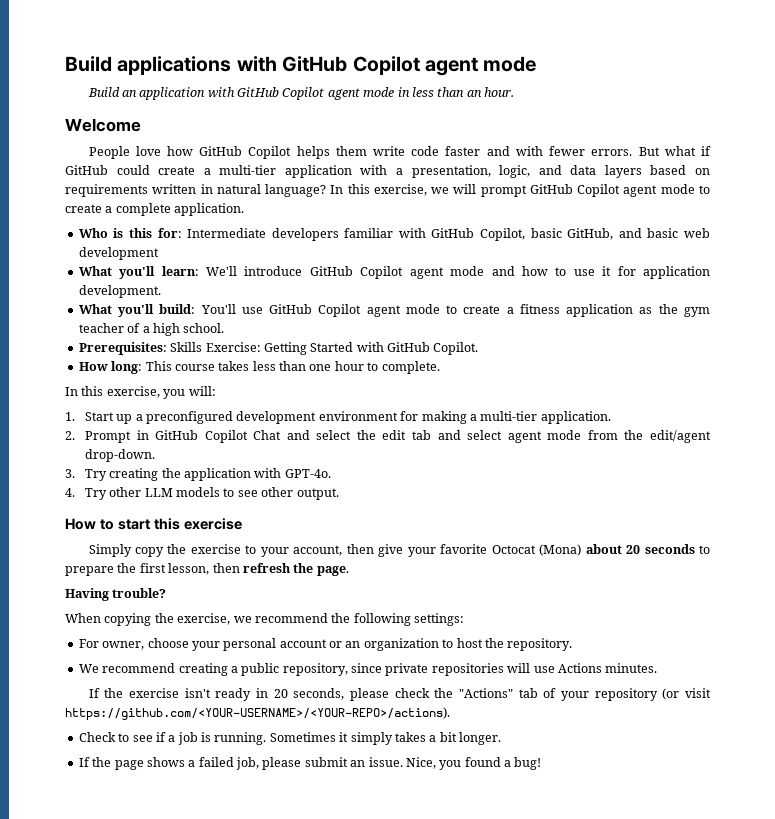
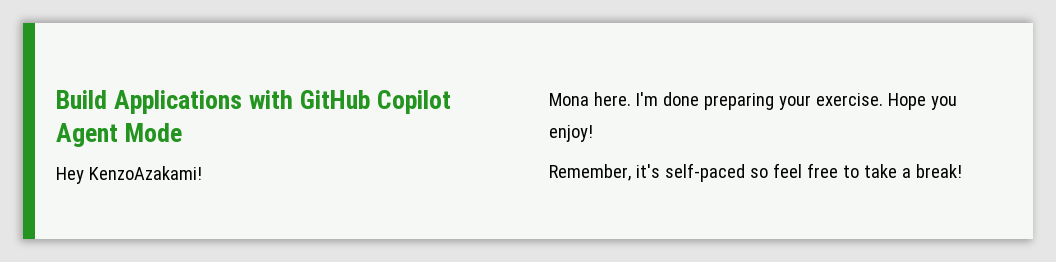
- Build applications with GitHub Copilot agent mode
- Build an application with GitHub Copilot agent mode in less than an hour.
- Welcome
- People love how GitHub Copilot helps them write code faster and with fewer errors. But what if GitHub could create a multi-tier application with a presentation, logic, and data layers based on requirements written in natural language? In this exercise, we will prompt GitHub Copilot agent mode to create a complete application.
- Who is this for: Intermediate developers familiar with GitHub Copilot, basic GitHub, and basic web development
- What you'll learn: We'll introduce GitHub Copilot agent mode and how to use it for application development.
- What you'll build: You'll use GitHub Copilot agent mode to create a fitness application as the gym teacher of a high school.
- Prerequisites: Skills Exercise: Getting Started with GitHub Copilot.
- How long: This course takes less than one hour to complete.
- In this exercise, you will:
- 1. Start up a preconfigured development environment for making a multi-tier application.
- 2. Prompt in GitHub Copilot Chat and select the edit tab and select agent mode from the edit/agent drop-down.
- 3. Try creating the application with GPT-4o.
- 4. Try other LLM models to see other output.
- How to start this exercise
- Simply copy the exercise to your account, then give your favorite Octocat (Mona) about 20 seconds to prepare the first lesson, then refresh the page.
- Having trouble?
- When copying the exercise, we recommend the following settings:
- For owner, choose your personal account or an organization to host the repository.
- We recommend creating a public repository, since private repositories will use Actions minutes.
- If the exercise isn't ready in 20 seconds, please check the "Actions" tab of your repository (or visit https://github.com/<YOUR-USERNAME>/<YOUR-REPO>/actions).
- Check to see if a job is running. Sometimes it simply takes a bit longer.
- If the page shows a failed job, please submit an issue. Nice, you found a bug!
+ Build Applications with GitHub Copilot Agent Mode
+ Hey KenzoAzakami!
+ Mona here. I'm done preparing your exercise. Hope you enjoy!
+ Remember, it's self-paced so feel free to take a break!

